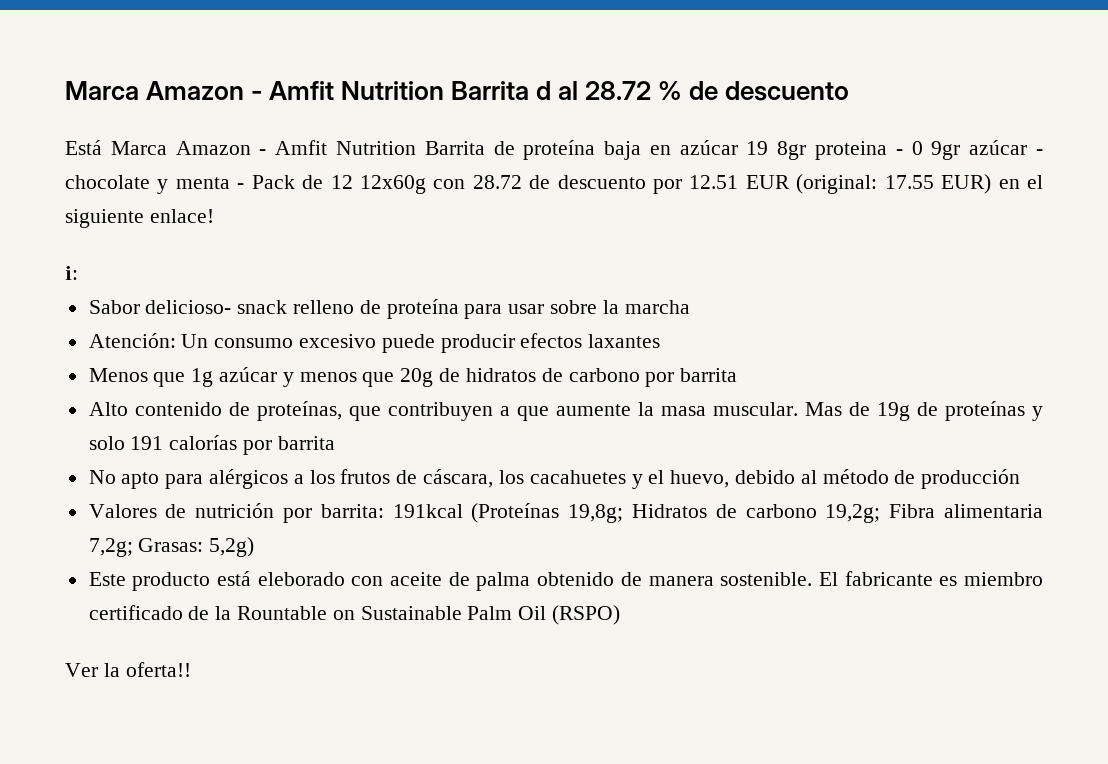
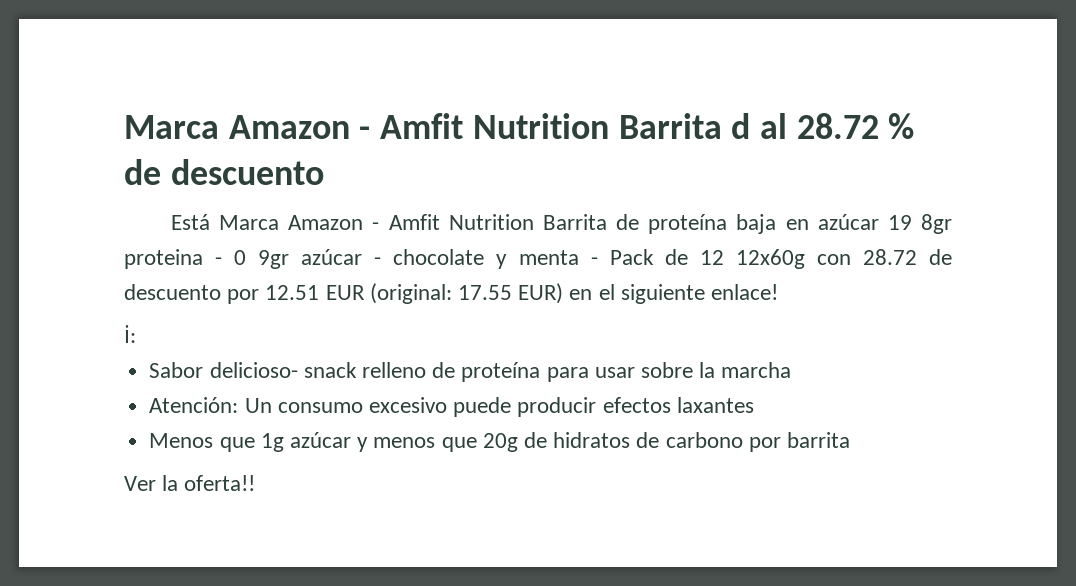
- Alto contenido de proteínas, que contribuyen a que aumente la masa muscular. Mas de 19g de proteínas y solo 191 calorías por barrita
- No apto para alérgicos a los frutos de cáscara, los cacahuetes y el huevo, debido al método de producción
- Valores de nutrición por barrita: 191kcal (Proteínas 19,8g; Hidratos de carbono 19,2g; Fibra alimentaria 7,2g; Grasas: 5,2g)
- Este producto está eleborado con aceite de palma obtenido de manera sostenible. El fabricante es miembro certificado de la Rountable on Sustainable Palm Oil (RSPO)

